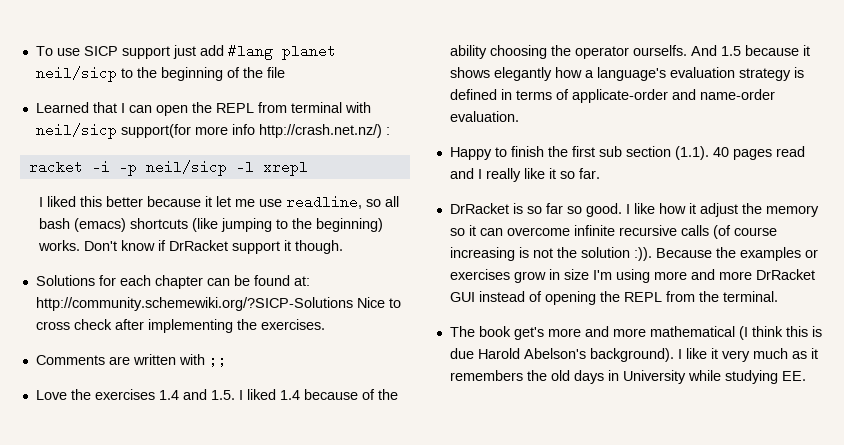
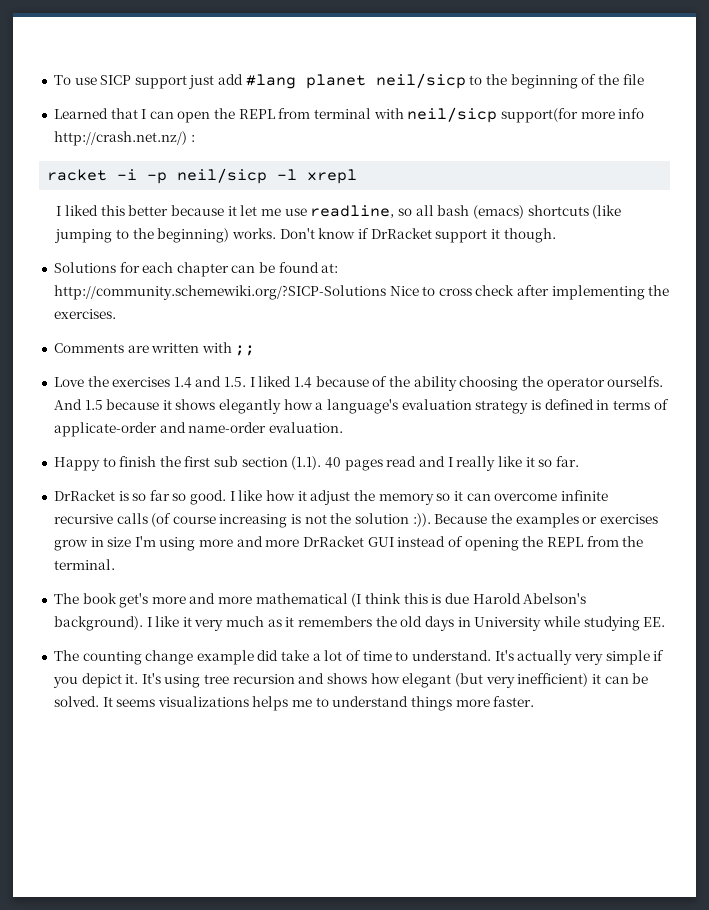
+ The counting change example did take a lot of time to understand. It's actually very simple if you depict it. It's using tree recursion and shows how elegant (but very inefficient) it can be solved. It seems visualizations helps me to understand things more faster.

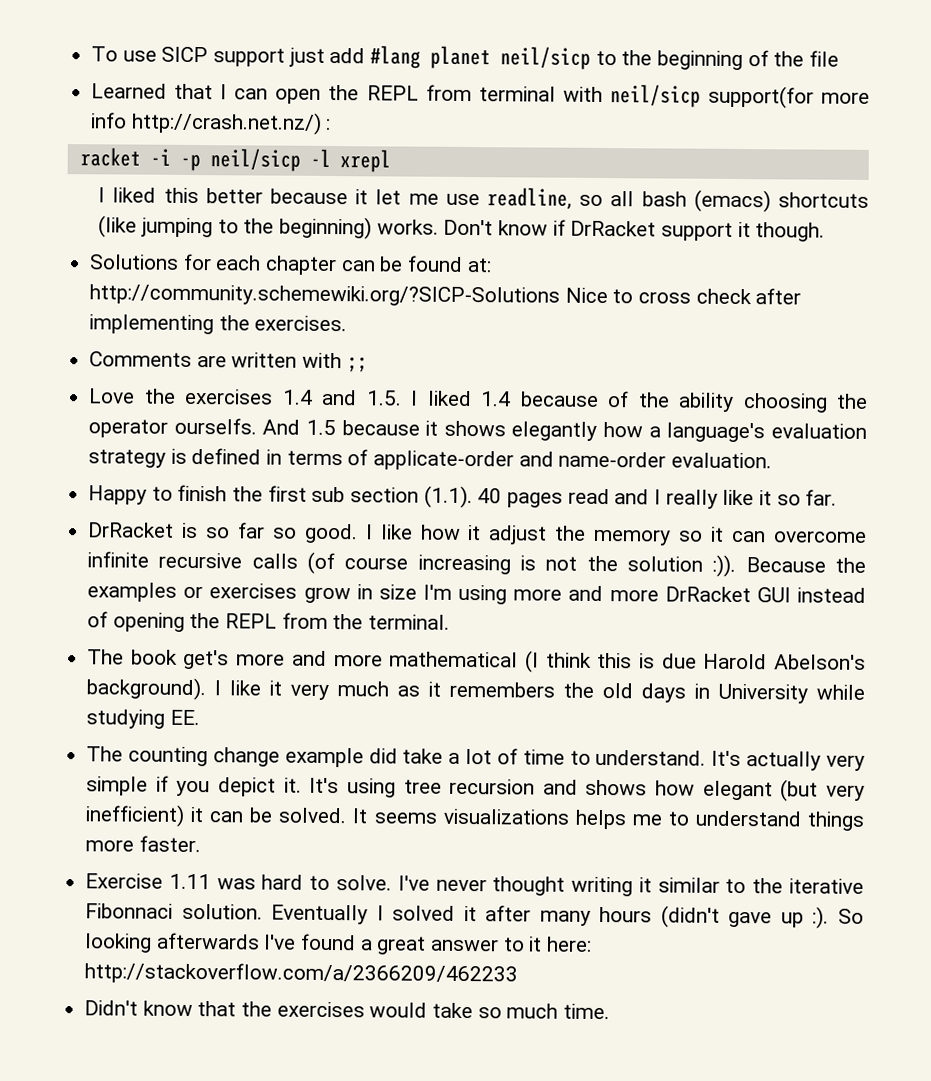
+ Exercise 1.11 was hard to solve. I've never thought writing it similar to the iterative Fibonnaci solution. Eventually I solved it after many hours (didn't gave up :). So looking afterwards I've found a great answer to it here: http://stackoverflow.com/a/2366209/462233
+ Didn't know that the exercises would take so much time.

